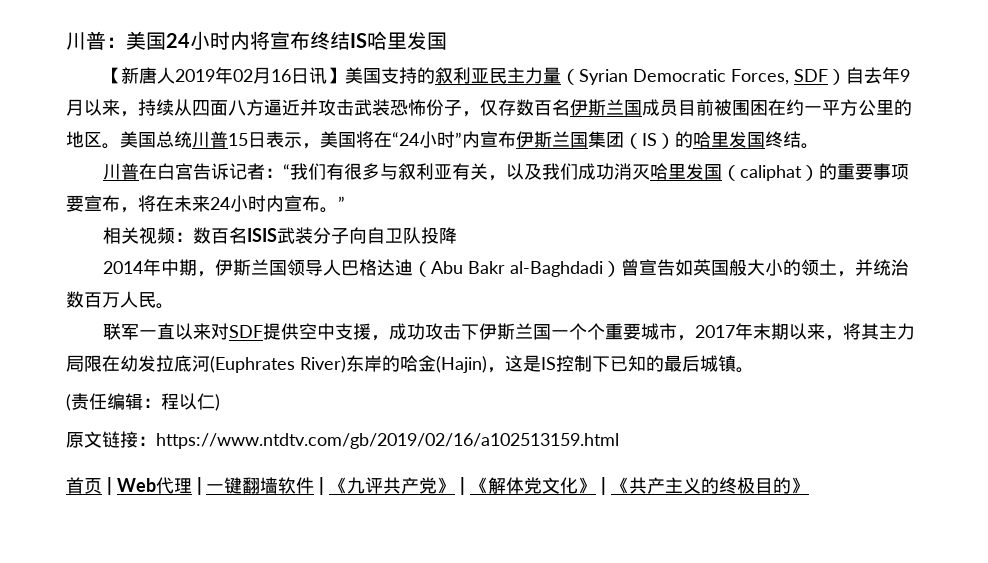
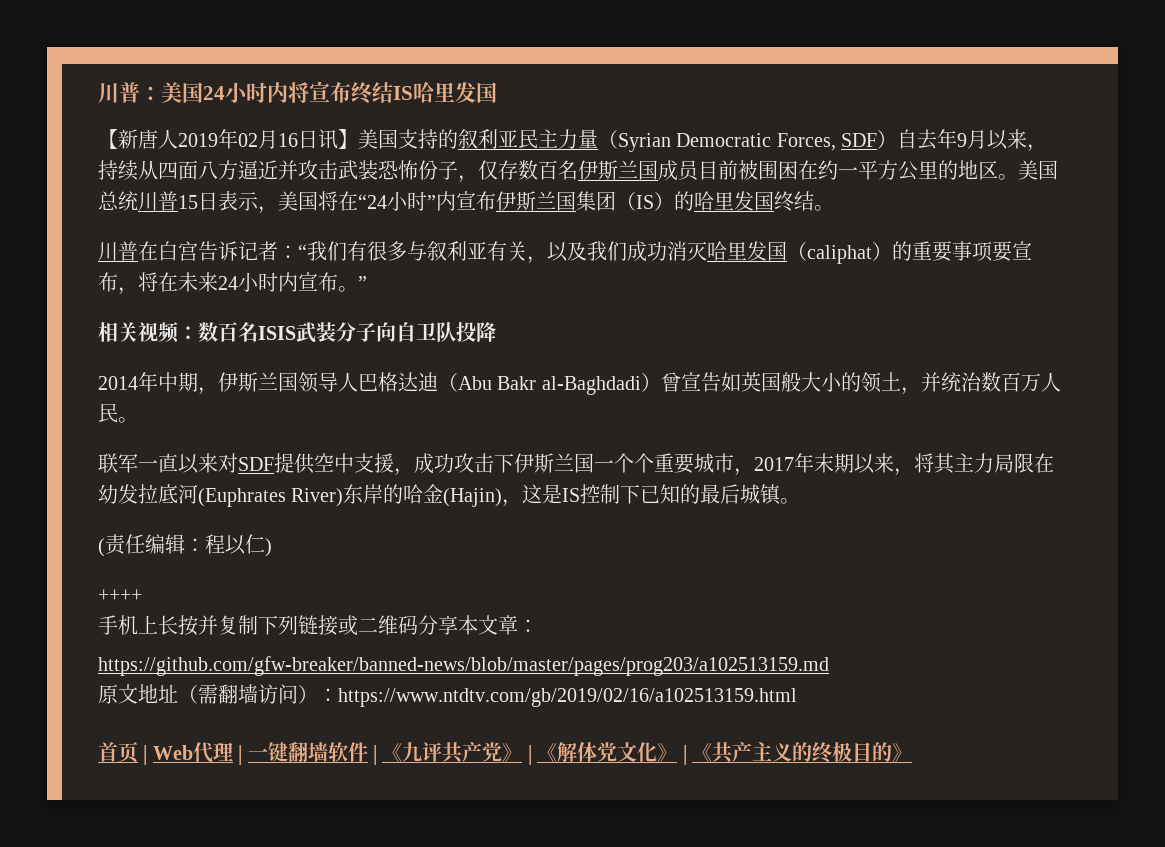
- 原文链接：https://www.ntdtv.com/gb/2019/02/16/a102513159.html
+ ++++
+ 手机上长按并复制下列链接或二维码分享本文章：
+ https://github.com/gfw-breaker/banned-news/blob/master/pages/prog203/a102513159.md
+ 原文地址（需翻墙访问）：https://www.ntdtv.com/gb/2019/02/16/a102513159.html

